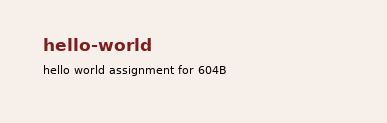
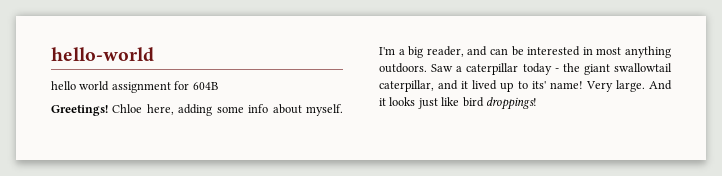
+ Greetings! Chloe here, adding some info about myself. I'm a big reader, and can be interested in most anything outdoors. Saw a caterpillar today - the giant swallowtail caterpillar, and it lived up to its' name! Very large. And it looks just like bird droppings!

